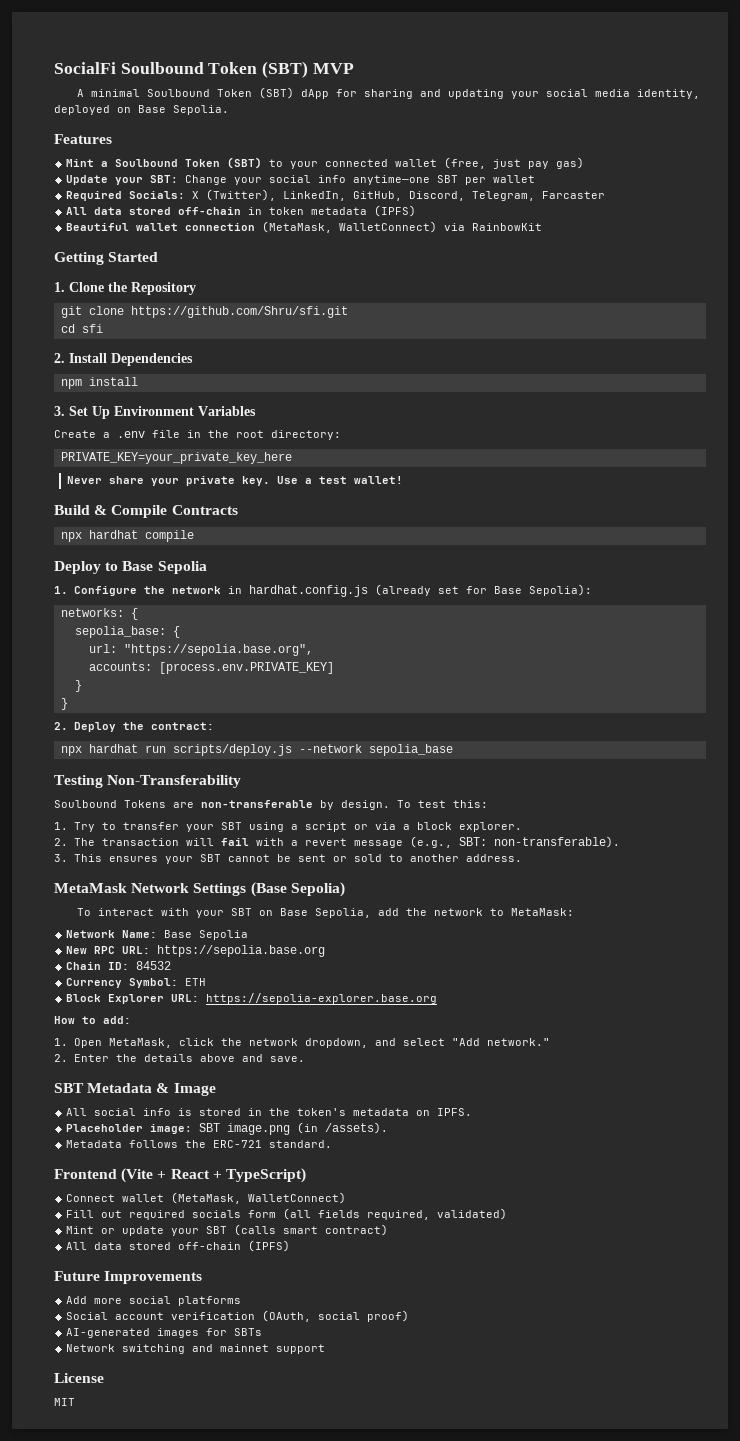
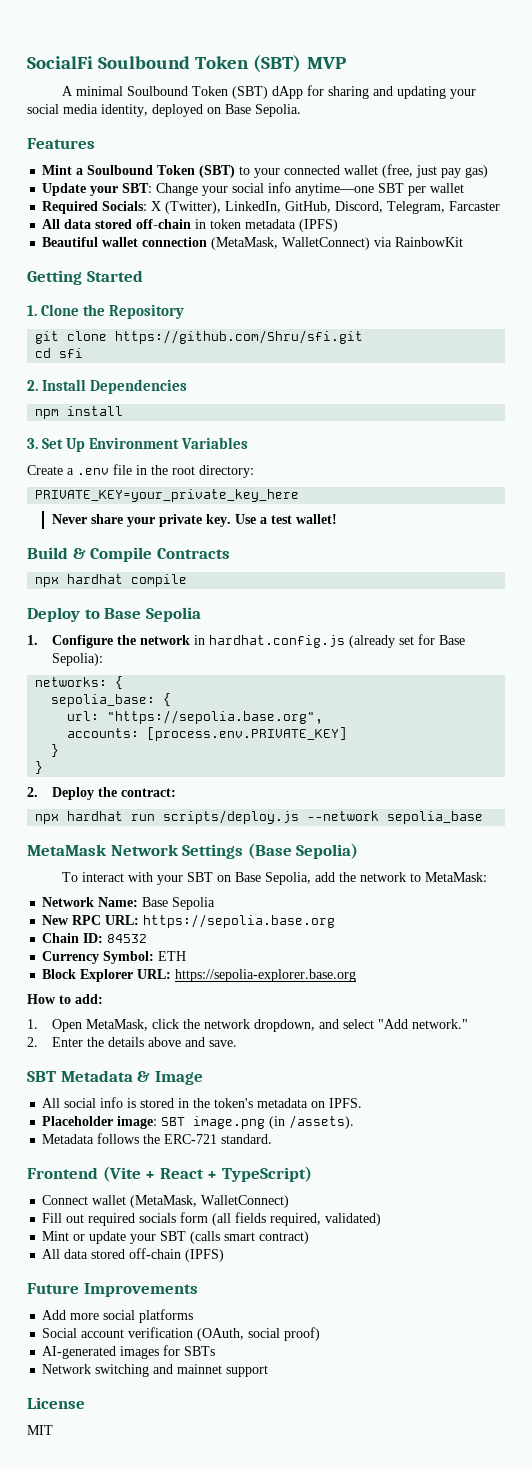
- Testing Non-Transferability
- Soulbound Tokens are non-transferable by design. To test this:
- 1. Try to transfer your SBT using a script or via a block explorer.
- 2. The transaction will fail with a revert message (e.g., SBT: non-transferable).
- 3. This ensures your SBT cannot be sent or sold to another address.

